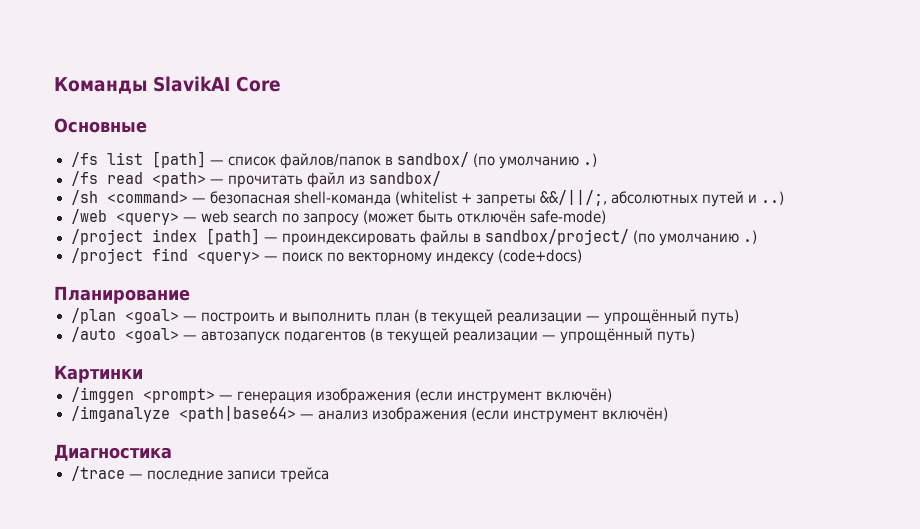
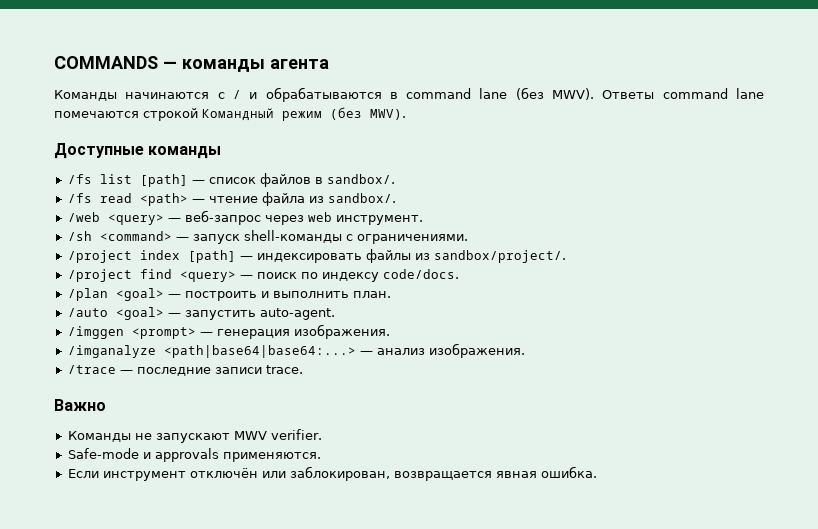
- Команды SlavikAI Core
- Основные
+ COMMANDS — команды агента
+ Команды начинаются с / и обрабатываются в command lane (без MWV). Ответы command lane помечаются строкой Командный режим (без MWV).
+ Доступные команды
- /fs list [path] — список файлов/папок в sandbox/ (по умолчанию .)
- /fs read <path> — прочитать файл из sandbox/
- /sh <command> — безопасная shell-команда (whitelist + запреты &&/||/;, абсолютных путей и ..)
- /web <query> — web search по запросу (может быть отключён safe-mode)
- /project index [path] — проиндексировать файлы в sandbox/project/ (по умолчанию .)
+ /fs list [path] — список файлов в sandbox/.
+ /fs read <path> — чтение файла из sandbox/.
+ /web <query> — веб-запрос через web инструмент.
+ /sh <command> — запуск shell-команды с ограничениями.
+ /project index [path] — индексировать файлы из sandbox/project/.
- /project find <query> — поиск по векторному индексу (code+docs)
- Планирование
+ /project find <query> — поиск по индексу code/docs.
- /plan <goal> — построить и выполнить план (в текущей реализации — упрощённый путь)
- /auto <goal> — автозапуск подагентов (в текущей реализации — упрощённый путь)
- Картинки
+ /plan <goal> — построить и выполнить план.
+ /auto <goal> — запустить auto-agent.
- /imggen <prompt> — генерация изображения (если инструмент включён)
+ /imggen <prompt> — генерация изображения.
- /imganalyze <path|base64> — анализ изображения (если инструмент включён)
- Диагностика
+ /imganalyze <path|base64|base64:...> — анализ изображения.
- /trace — последние записи трейса
+ /trace — последние записи trace.
+ Важно
+ Команды не запускают MWV verifier.
+ Safe-mode и approvals применяются.
+ Если инструмент отключён или заблокирован, возвращается явная ошибка.

